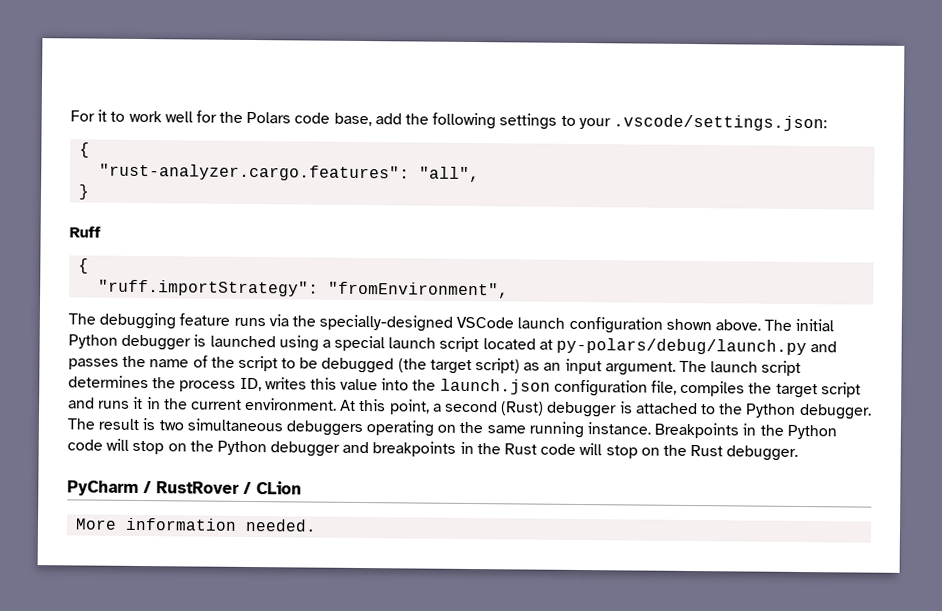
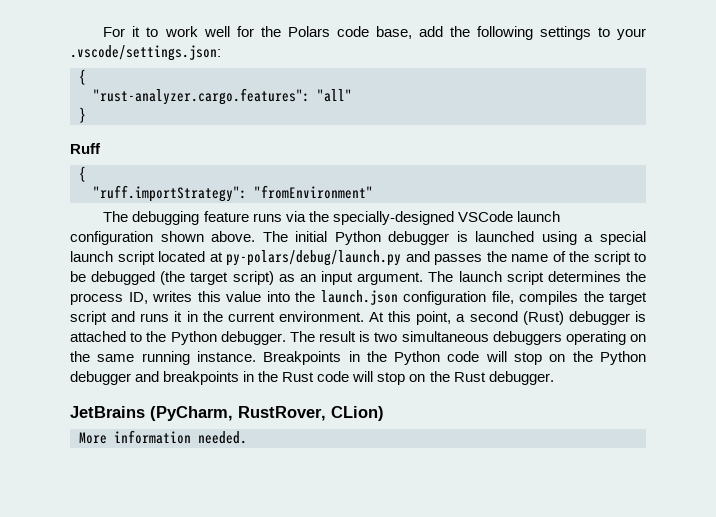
- "rust-analyzer.cargo.features": "all",
+ "rust-analyzer.cargo.features": "all"
- "ruff.importStrategy": "fromEnvironment",
+ "ruff.importStrategy": "fromEnvironment"
- PyCharm / RustRover / CLion
+ JetBrains (PyCharm, RustRover, CLion)

